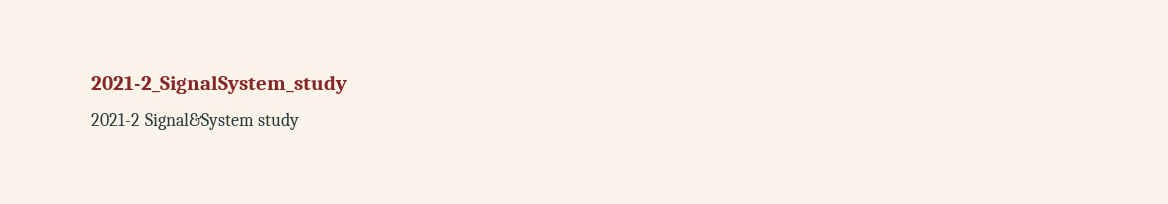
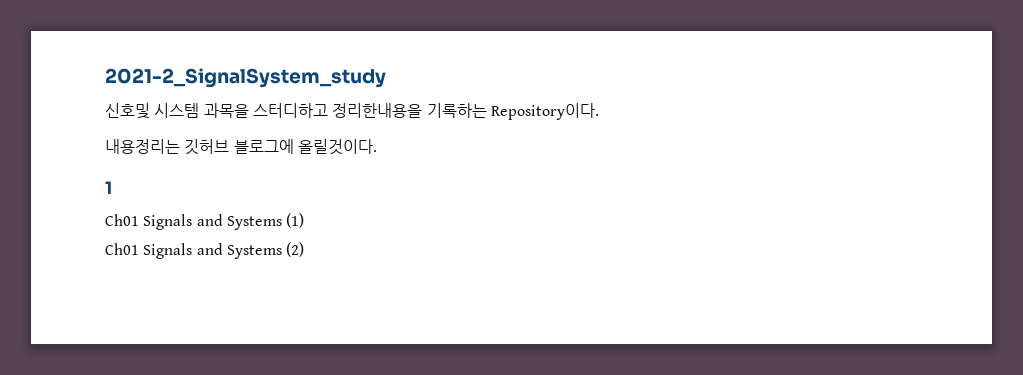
- 2021-2 Signal&System study
+ 신호및 시스템 과목을 스터디하고 정리한내용을 기록하는 Repository이다.
+ 내용정리는 깃허브 블로그에 올릴것이다.
+ 1
+ Ch01 Signals and Systems (1)
+ Ch01 Signals and Systems (2)

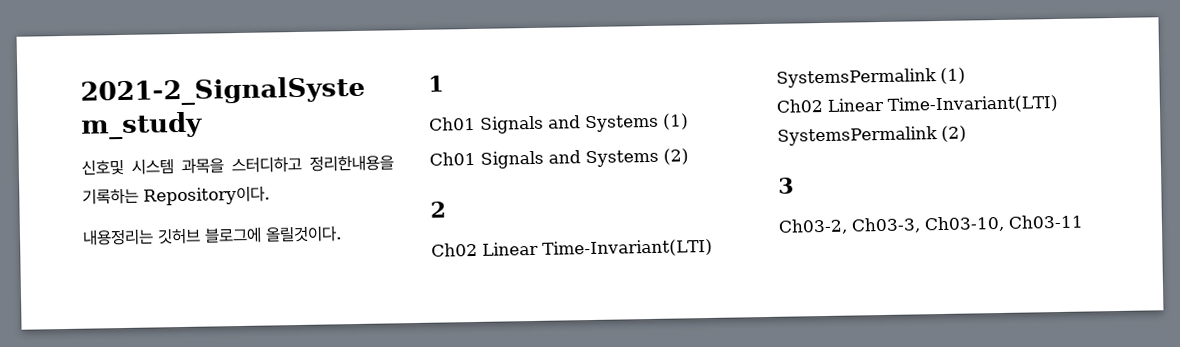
+ 2
+ Ch02 Linear Time-Invariant(LTI) SystemsPermalink (1)
+ Ch02 Linear Time-Invariant(LTI) SystemsPermalink (2)
+ 3
+ Ch03-2, Ch03-3, Ch03-10, Ch03-11

